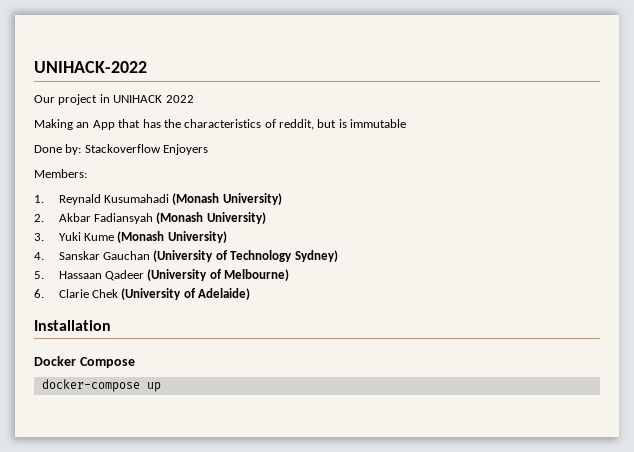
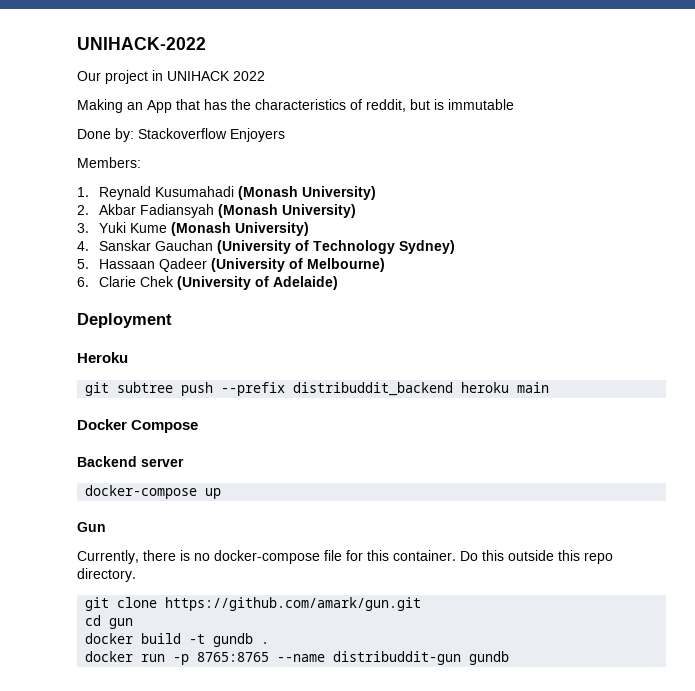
- Installation
+ Deployment
+ Heroku
+ git subtree push --prefix distribuddit_backend heroku main
+ Backend server
+ Gun
+ Currently, there is no docker-compose file for this container. Do this outside this repo directory.
+ git clone https://github.com/amark/gun.git
+ cd gun
+ docker build -t gundb .
+ docker run -p 8765:8765 --name distribuddit-gun gundb

